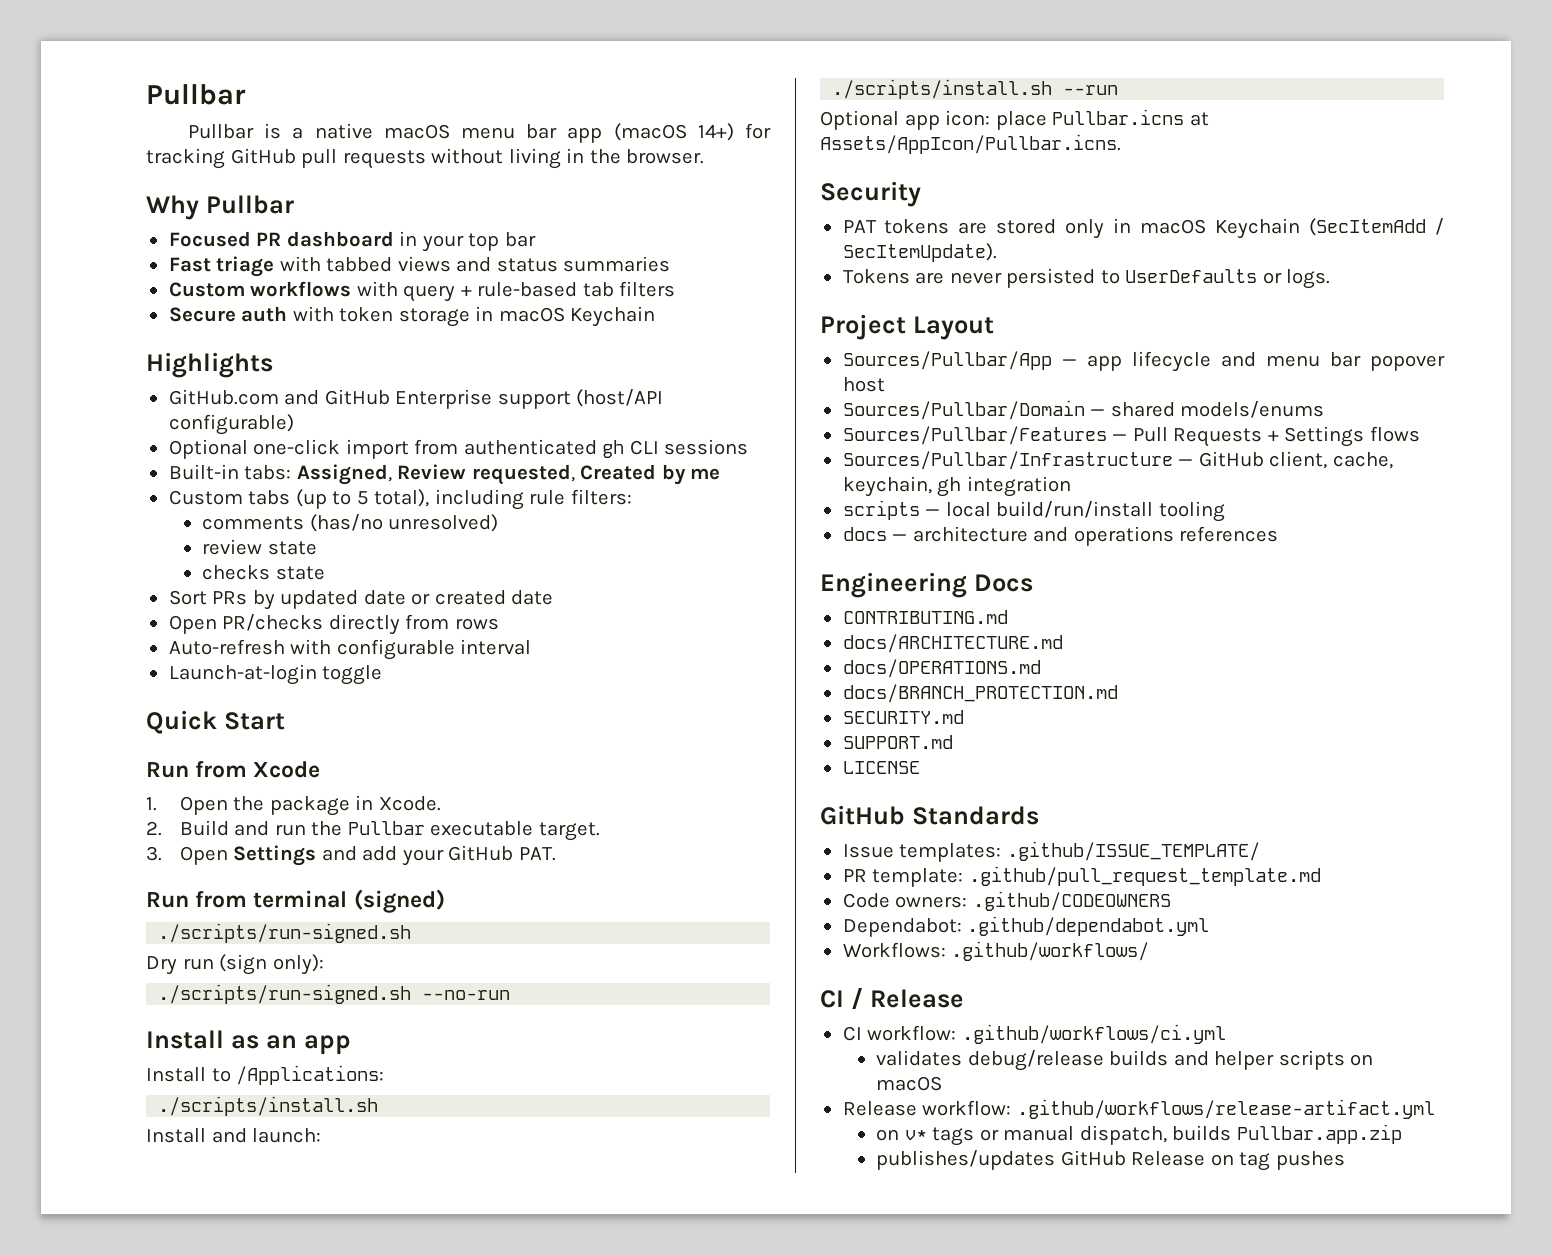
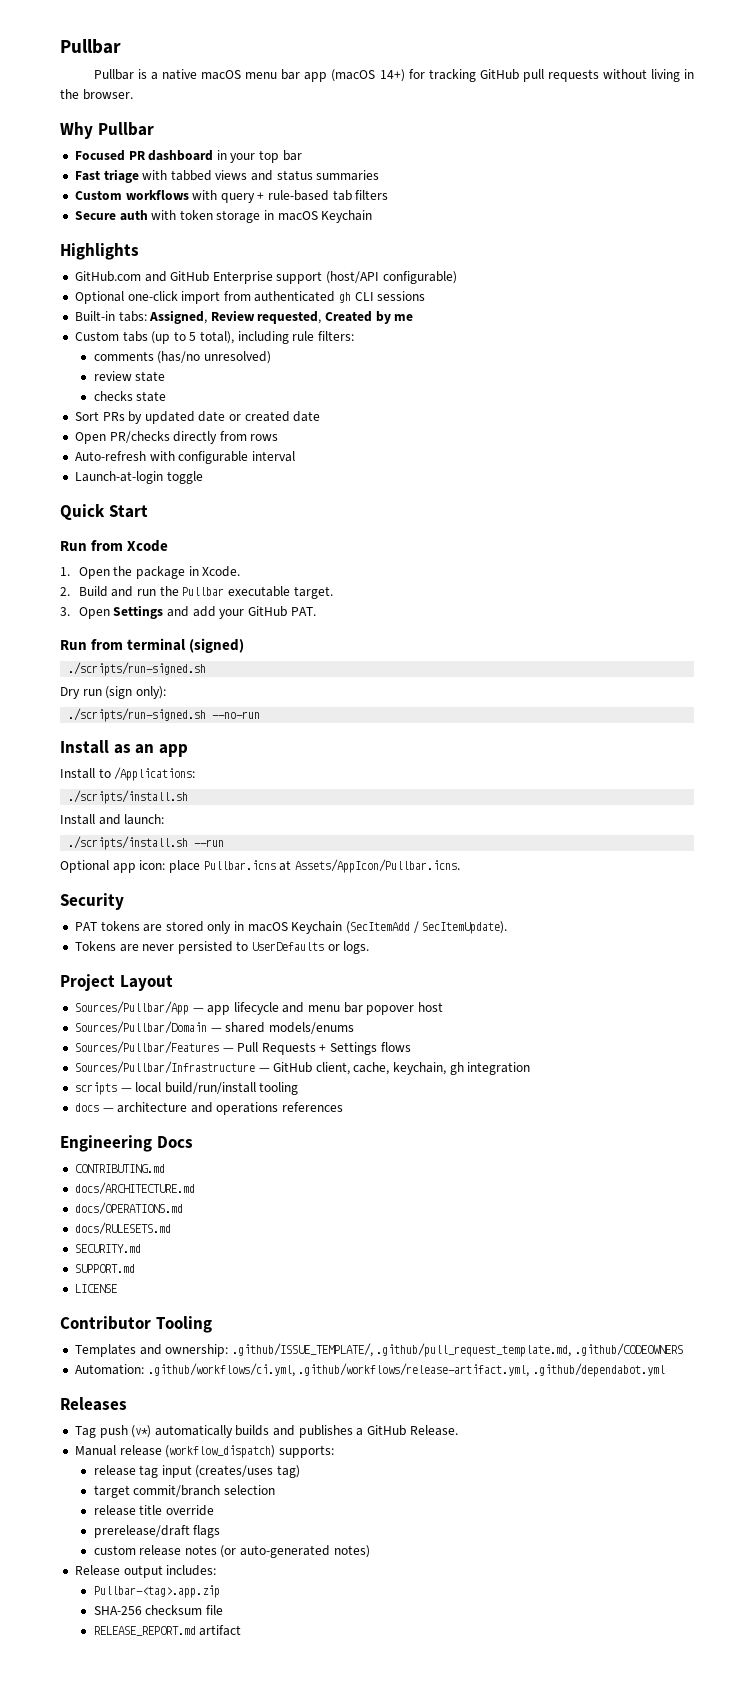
- docs/BRANCH_PROTECTION.md
+ docs/RULESETS.md
- GitHub Standards
- Issue templates: .github/ISSUE_TEMPLATE/
- PR template: .github/pull_request_template.md
- Code owners: .github/CODEOWNERS
- Dependabot: .github/dependabot.yml
- Workflows: .github/workflows/
- CI / Release
- CI workflow: .github/workflows/ci.yml
- validates debug/release builds and helper scripts on macOS
- Release workflow: .github/workflows/release-artifact.yml
- on v* tags or manual dispatch, builds Pullbar.app.zip
- publishes/updates GitHub Release on tag pushes
+ Contributor Tooling
+ Templates and ownership: .github/ISSUE_TEMPLATE/, .github/pull_request_template.md, .github/CODEOWNERS
+ Automation: .github/workflows/ci.yml, .github/workflows/release-artifact.yml, .github/dependabot.yml
+ Releases
+ Tag push (v*) automatically builds and publishes a GitHub Release.
+ Manual release (workflow_dispatch) supports:
+ release tag input (creates/uses tag)
+ target commit/branch selection
+ release title override
+ prerelease/draft flags
+ custom release notes (or auto-generated notes)
+ Release output includes:
+ Pullbar-<tag>.app.zip
+ SHA-256 checksum file
+ RELEASE_REPORT.md artifact

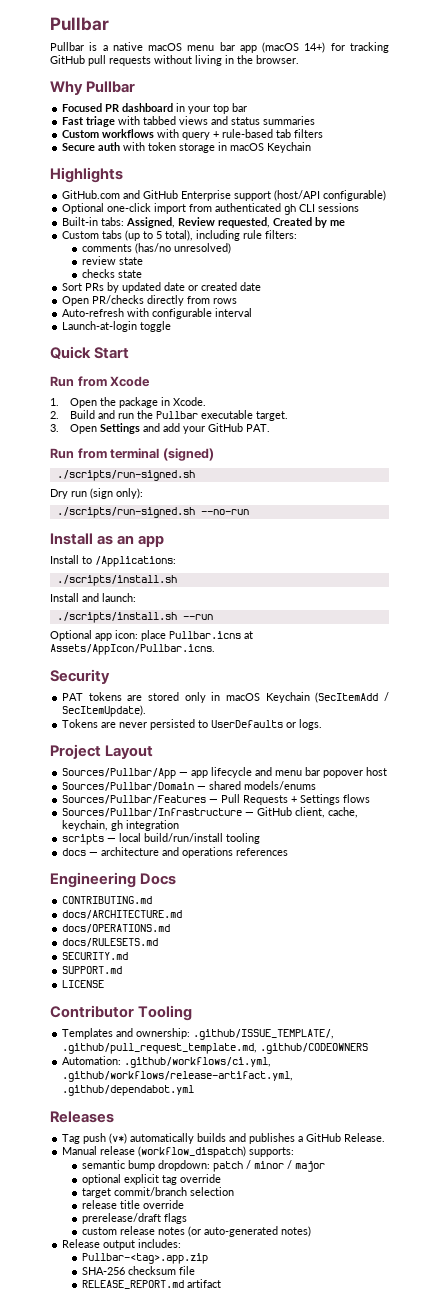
- release tag input (creates/uses tag)
+ semantic bump dropdown: patch / minor / major
+ optional explicit tag override

